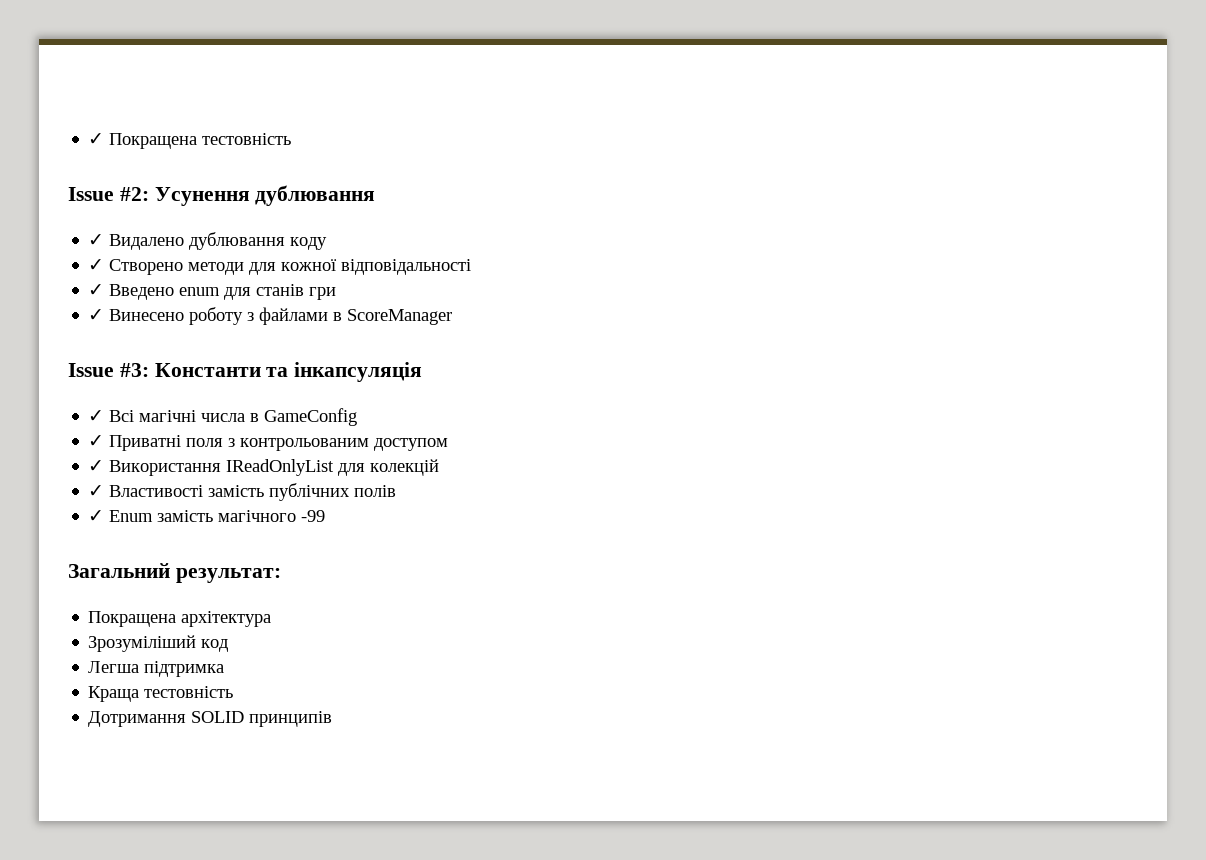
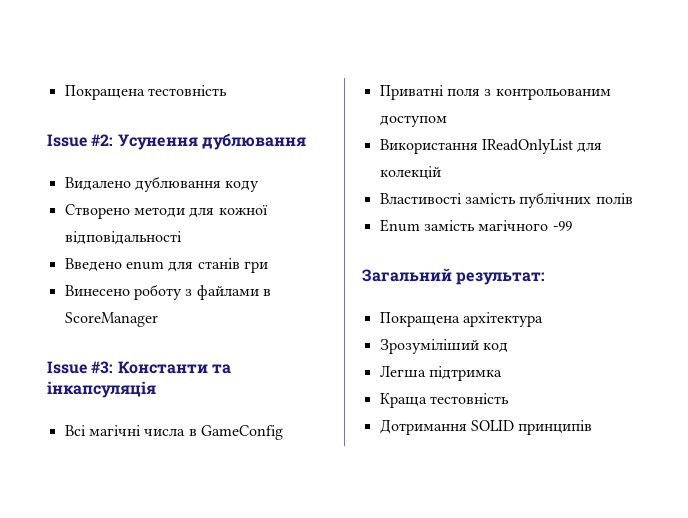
- ✓ Покращена тестовність
+ Покращена тестовність
- ✓ Видалено дублювання коду
+ Видалено дублювання коду
- ✓ Створено методи для кожної відповідальності
+ Створено методи для кожної відповідальності
- ✓ Введено enum для станів гри
+ Введено enum для станів гри
- ✓ Винесено роботу з файлами в ScoreManager
+ Винесено роботу з файлами в ScoreManager
- ✓ Всі магічні числа в GameConfig
+ Всі магічні числа в GameConfig
- ✓ Приватні поля з контрольованим доступом
+ Приватні поля з контрольованим доступом
- ✓ Використання IReadOnlyList для колекцій
+ Використання IReadOnlyList для колекцій
- ✓ Властивості замість публічних полів
+ Властивості замість публічних полів
- ✓ Enum замість магічного -99
+ Enum замість магічного -99

